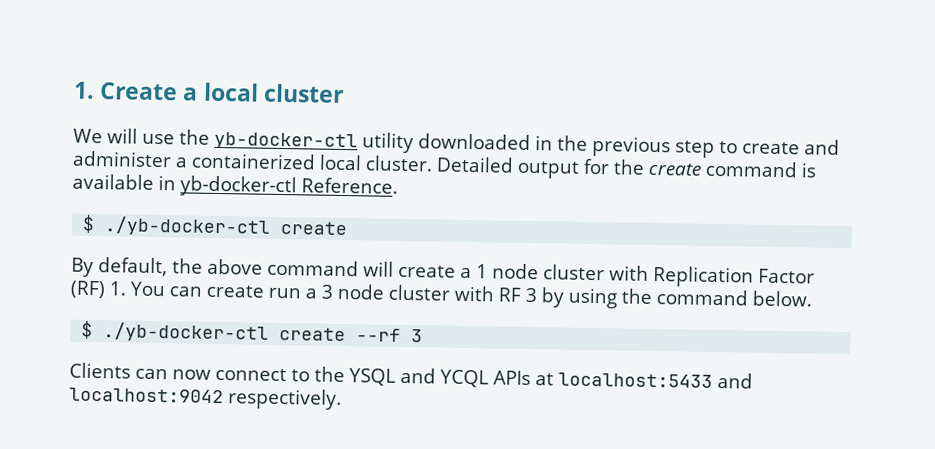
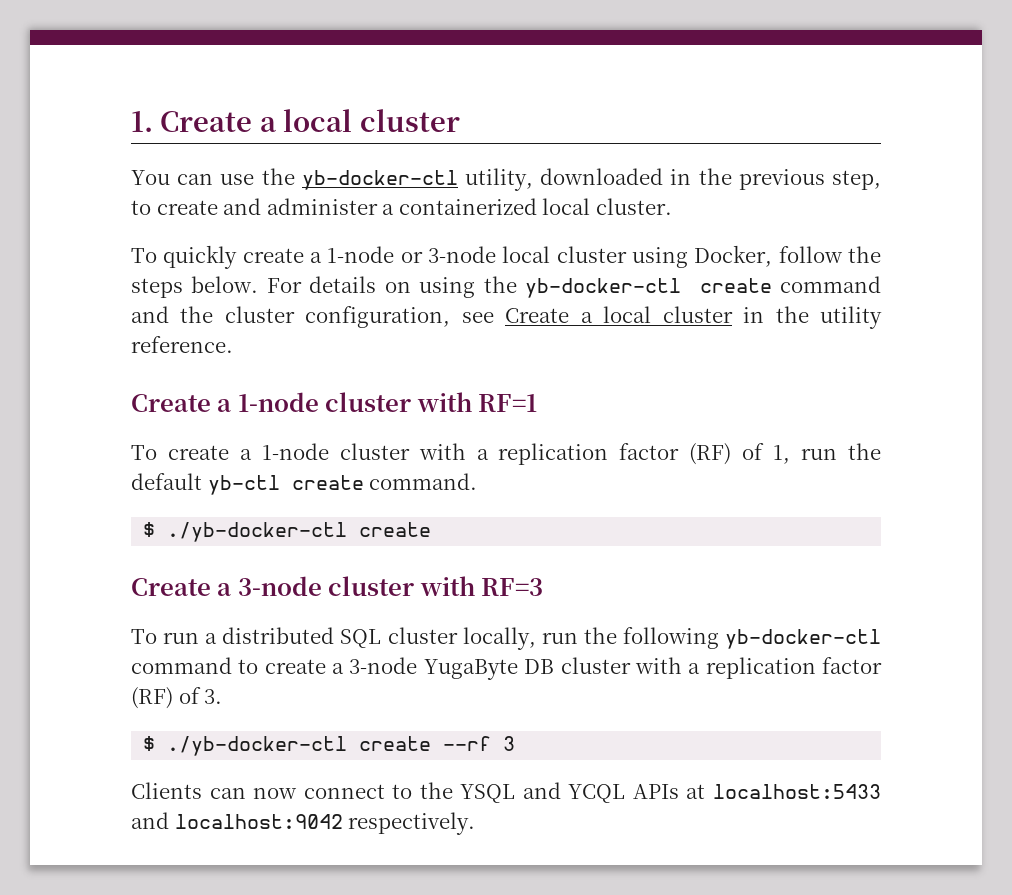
- We will use the yb-docker-ctl utility downloaded in the previous step to create and administer a containerized local cluster. Detailed output for the create command is available in yb-docker-ctl Reference.
+ You can use the yb-docker-ctl utility, downloaded in the previous step, to create and administer a containerized local cluster.
+ To quickly create a 1-node or 3-node local cluster using Docker, follow the steps below. For details on using the yb-docker-ctl create command and the cluster configuration, see Create a local cluster in the utility reference.
+ Create a 1-node cluster with RF=1
+ To create a 1-node cluster with a replication factor (RF) of 1, run the default yb-ctl create command.
  $ ./yb-docker-ctl create
- By default, the above command will create a 1 node cluster with Replication Factor (RF) 1. You can create run a 3 node cluster with RF 3 by using the command below.
+ Create a 3-node cluster with RF=3
+ To run a distributed SQL cluster locally, run the following yb-docker-ctl command to create a 3-node YugaByte DB cluster with a replication factor (RF) of 3.

